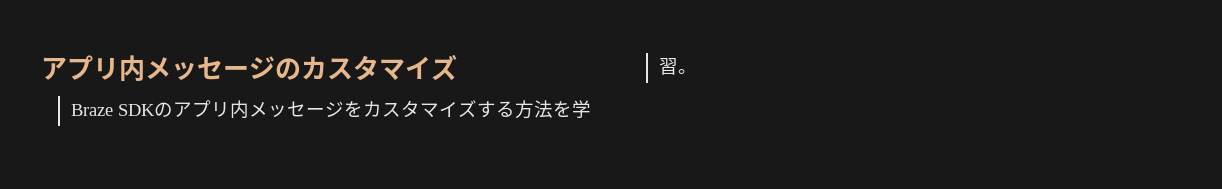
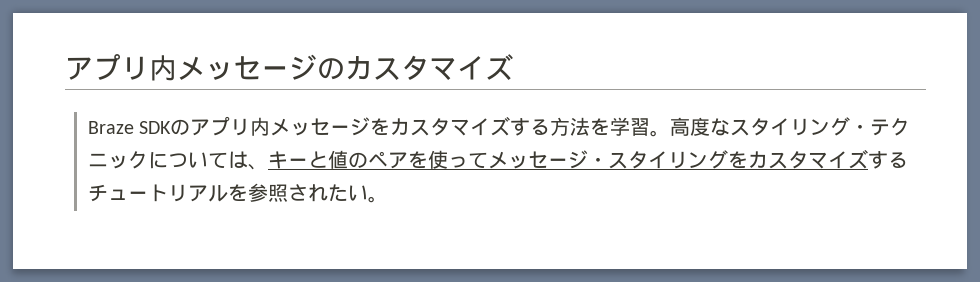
+ 高度なスタイリング・テクニックについては、キーと値のペアを使ってメッセージ・スタイリングをカスタマイズするチュートリアルを参照されたい。

